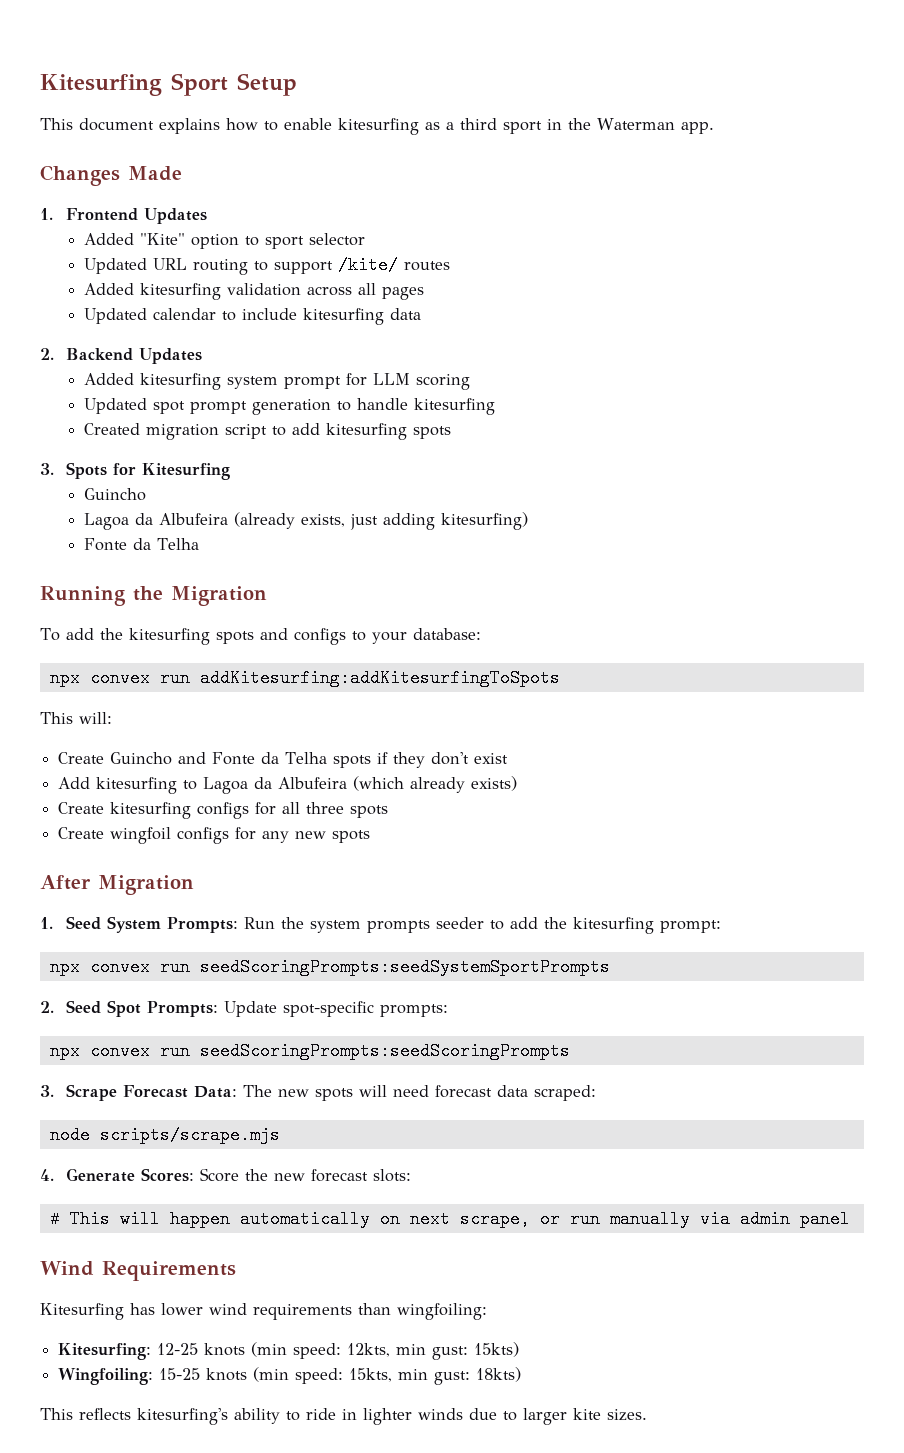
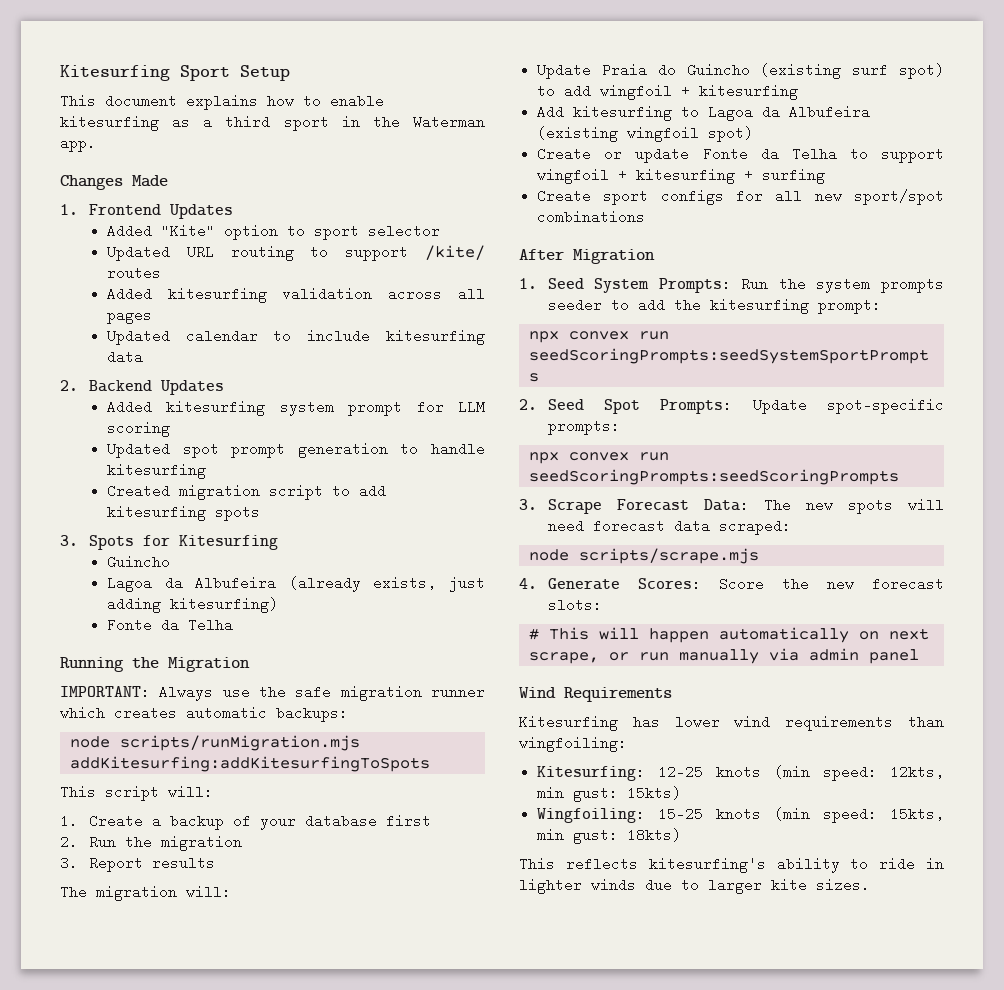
- To add the kitesurfing spots and configs to your database:
- npx convex run addKitesurfing:addKitesurfingToSpots
+ IMPORTANT: Always use the safe migration runner which creates automatic backups:
+ node scripts/runMigration.mjs addKitesurfing:addKitesurfingToSpots
- This will:
- Create Guincho and Fonte da Telha spots if they don't exist
+ This script will:
+ 1. Create a backup of your database first
+ 2. Run the migration
+ 3. Report results
+ The migration will:
+ Update Praia do Guincho (existing surf spot) to add wingfoil + kitesurfing
- Add kitesurfing to Lagoa da Albufeira (which already exists)
- Create kitesurfing configs for all three spots
- Create wingfoil configs for any new spots
+ Add kitesurfing to Lagoa da Albufeira (existing wingfoil spot)
+ Create or update Fonte da Telha to support wingfoil + kitesurfing + surfing
+ Create sport configs for all new sport/spot combinations

